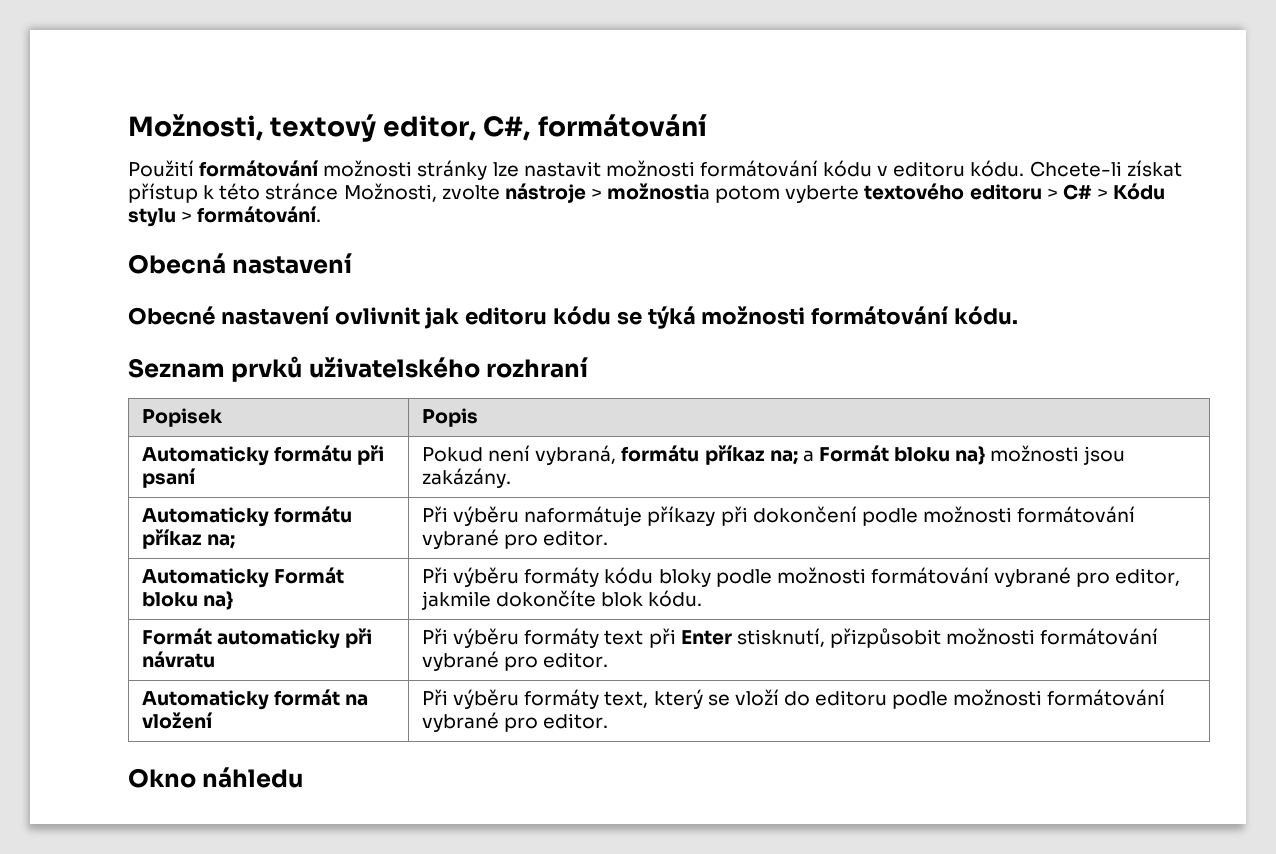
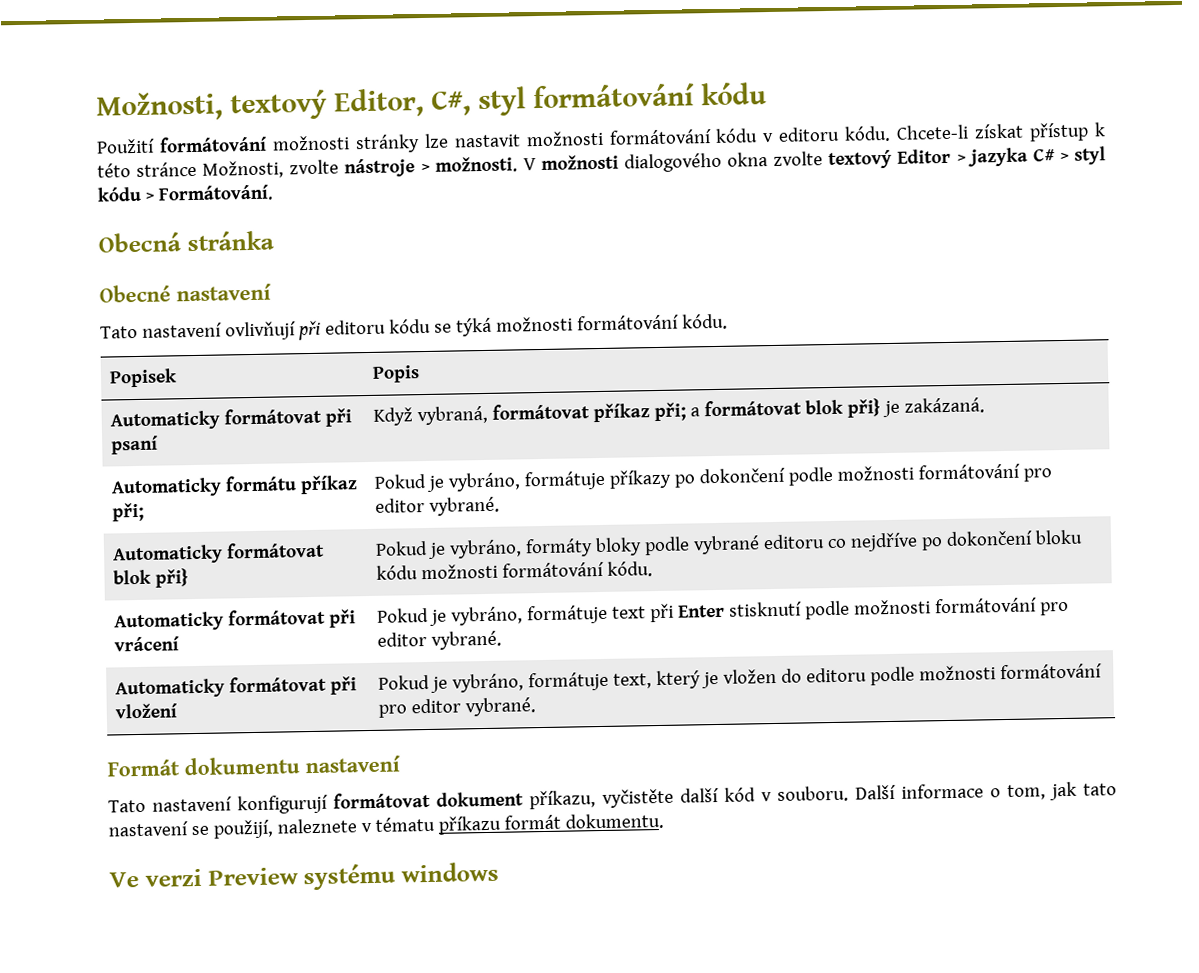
- Možnosti, textový editor, C#, formátování
+ Možnosti, textový Editor, C#, styl formátování kódu
- Chcete-li získat přístup k této stránce Možnosti, zvolte nástroje > možnostia potom vyberte textového editoru > C# > Kódu stylu > formátování.
+ Chcete-li získat přístup k této stránce Možnosti, zvolte nástroje > možnosti. V možnosti dialogového okna zvolte textový Editor > jazyka C# > styl kódu > Formátování.
- Obecná nastavení
+ Obecná stránka
- Obecné nastavení ovlivnit jak editoru kódu se týká možnosti formátování kódu.
+ Obecné nastavení
+ Tato nastavení ovlivňují při editoru kódu se týká možnosti formátování kódu.
- Seznam prvků uživatelského rozhraní
- Automaticky formátu při psaní | Pokud není vybraná, formátu příkaz na; a Formát bloku na} možnosti jsou zakázány.
- Automaticky formátu příkaz na; | Při výběru naformátuje příkazy při dokončení podle možnosti formátování vybrané pro editor.
- Automaticky Formát bloku na} | Při výběru formáty kódu bloky podle možnosti formátování vybrané pro editor, jakmile dokončíte blok kódu.
- Formát automaticky při návratu | Při výběru formáty text při Enter stisknutí, přizpůsobit možnosti formátování vybrané pro editor.
- Automaticky formát na vložení | Při výběru formáty text, který se vloží do editoru podle možnosti formátování vybrané pro editor.
- Okno náhledu
+ Automaticky formátovat při psaní | Když vybraná, formátovat příkaz při; a formátovat blok při} je zakázaná.
+ Automaticky formátu příkaz při; | Pokud je vybráno, formátuje příkazy po dokončení podle možnosti formátování pro editor vybrané.
+ Automaticky formátovat blok při} | Pokud je vybráno, formáty bloky podle vybrané editoru co nejdříve po dokončení bloku kódu možnosti formátování kódu.
+ Automaticky formátovat při vrácení | Pokud je vybráno, formátuje text při Enter stisknutí podle možnosti formátování pro editor vybrané.
+ Automaticky formátovat při vložení | Pokud je vybráno, formátuje text, který je vložen do editoru podle možnosti formátování pro editor vybrané.
+ Formát dokumentu nastavení
+ Tato nastavení konfigurují formátovat dokument příkazu, vyčistěte další kód v souboru. Další informace o tom, jak tato nastavení se použijí, naleznete v tématu příkazu formát dokumentu.
+ Ve verzi Preview systému windows

